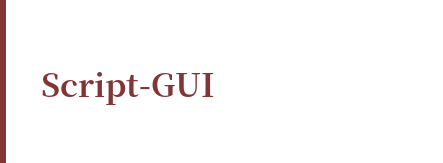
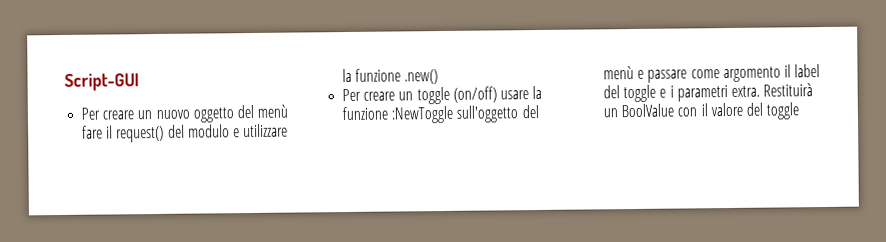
+ Per creare un nuovo oggetto del menù fare il request() del modulo e utilizzare la funzione .new()
+ Per creare un toggle (on/off) usare la funzione :NewToggle sull'oggetto del menù e passare come argomento il label del toggle e i parametri extra. Restituirà un BoolValue con il valore del toggle

